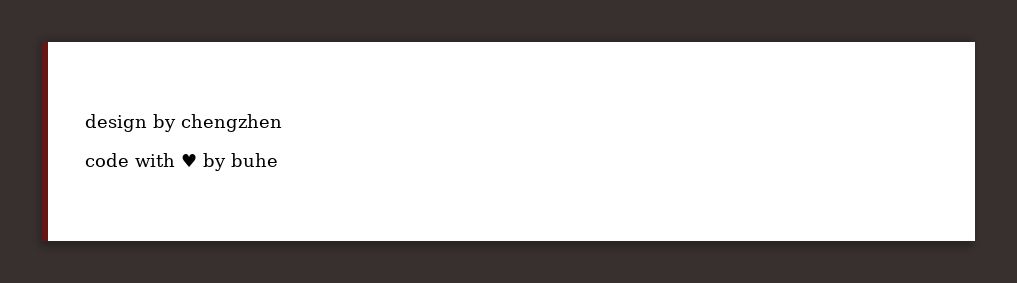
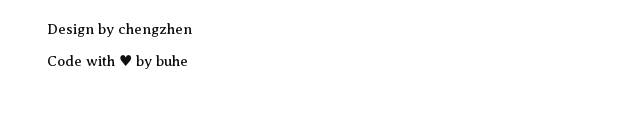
- design by chengzhen
+ Design by chengzhen
- code with ♥ by buhe
+ Code with ♥ by buhe

